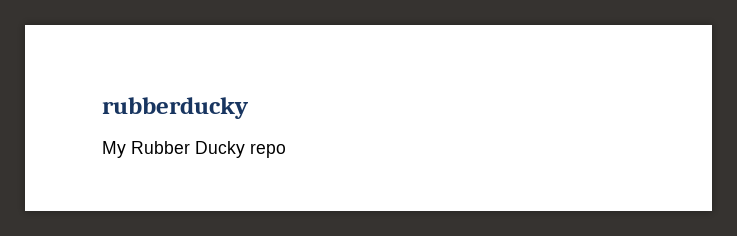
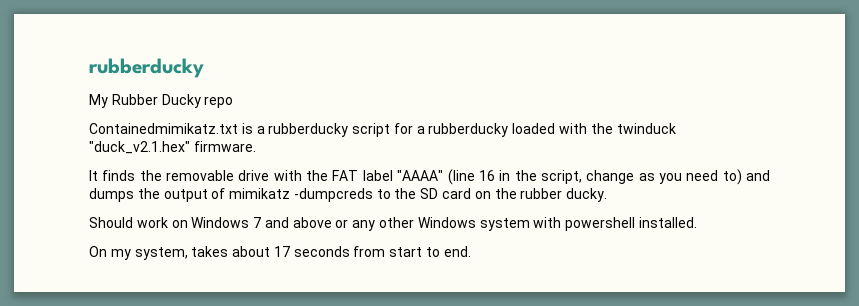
+ Containedmimikatz.txt is a rubberducky script for a rubberducky loaded with the twinduck "duck_v2.1.hex" firmware.
+ It finds the removable drive with the FAT label "AAAA" (line 16 in the script, change as you need to) and dumps the output of mimikatz -dumpcreds to the SD card on the rubber ducky.
+ Should work on Windows 7 and above or any other Windows system with powershell installed.
+ On my system, takes about 17 seconds from start to end.

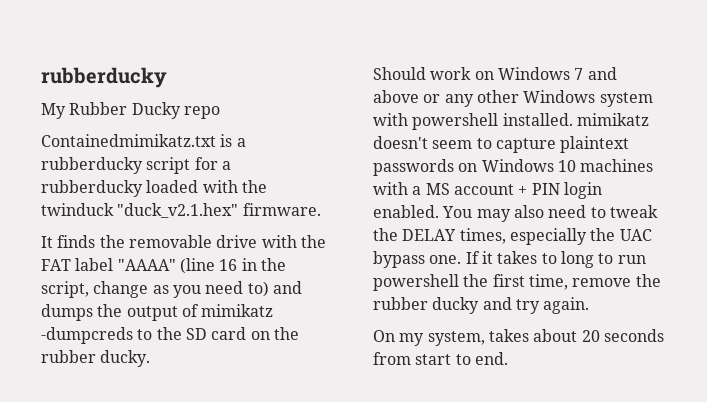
- Should work on Windows 7 and above or any other Windows system with powershell installed.
+ Should work on Windows 7 and above or any other Windows system with powershell installed. mimikatz doesn't seem to capture plaintext passwords on Windows 10 machines with a MS account + PIN login enabled. You may also need to tweak the DELAY times, especially the UAC bypass one. If it takes to long to run powershell the first time, remove the rubber ducky and try again.
- On my system, takes about 17 seconds from start to end.
+ On my system, takes about 20 seconds from start to end.

